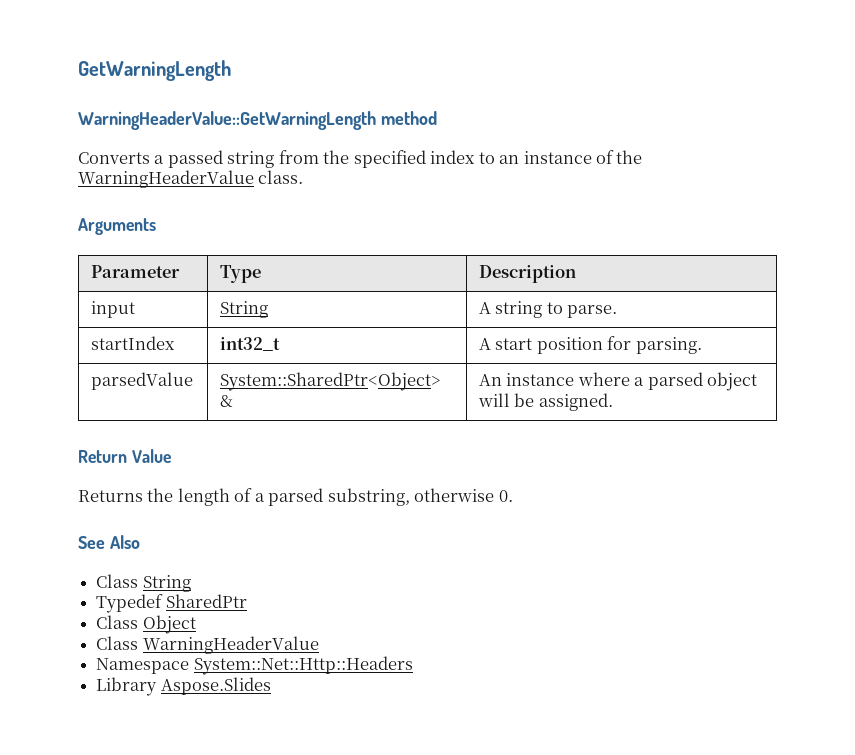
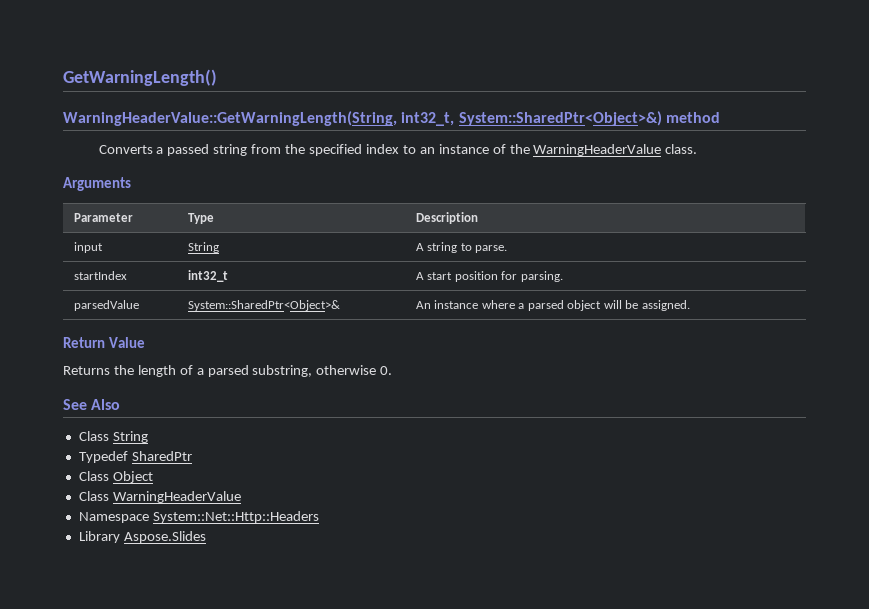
- GetWarningLength
- WarningHeaderValue::GetWarningLength method
+ GetWarningLength()
+ WarningHeaderValue::GetWarningLength(String, int32_t, System::SharedPtr<Object>&) method

